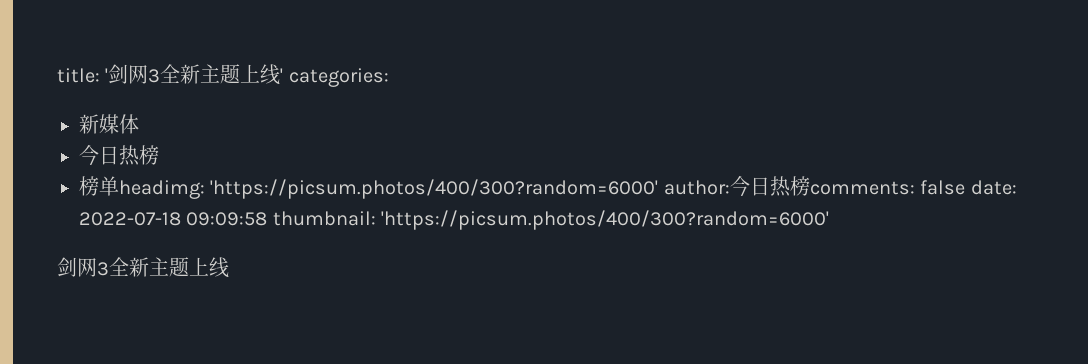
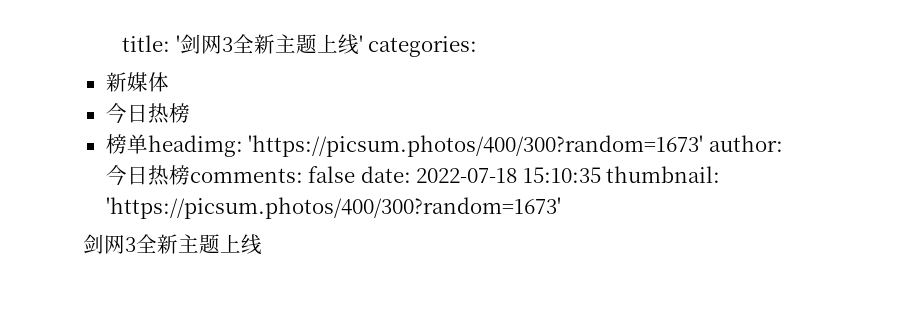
- 榜单headimg: 'https://picsum.photos/400/300?random=6000' author:今日热榜comments: false date: 2022-07-18 09:09:58 thumbnail: 'https://picsum.photos/400/300?random=6000'
+ 榜单headimg: 'https://picsum.photos/400/300?random=1673' author:今日热榜comments: false date: 2022-07-18 15:10:35 thumbnail: 'https://picsum.photos/400/300?random=1673'

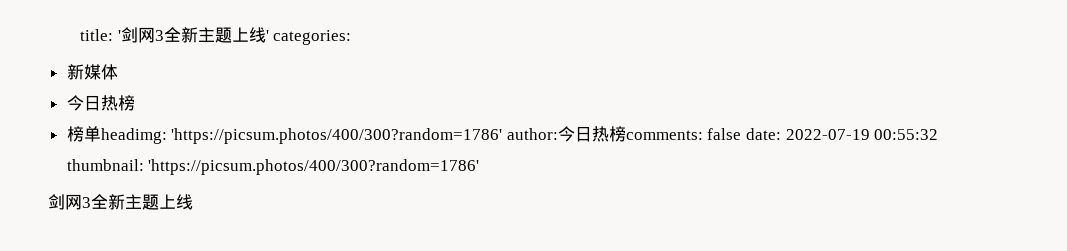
- 榜单headimg: 'https://picsum.photos/400/300?random=1673' author:今日热榜comments: false date: 2022-07-18 15:10:35 thumbnail: 'https://picsum.photos/400/300?random=1673'
+ 榜单headimg: 'https://picsum.photos/400/300?random=1786' author:今日热榜comments: false date: 2022-07-19 00:55:32 thumbnail: 'https://picsum.photos/400/300?random=1786'

